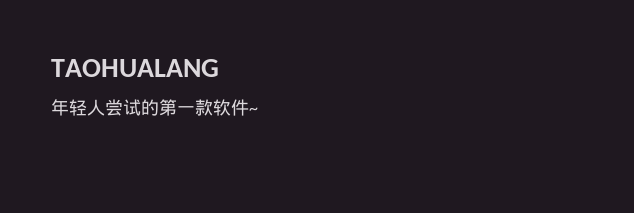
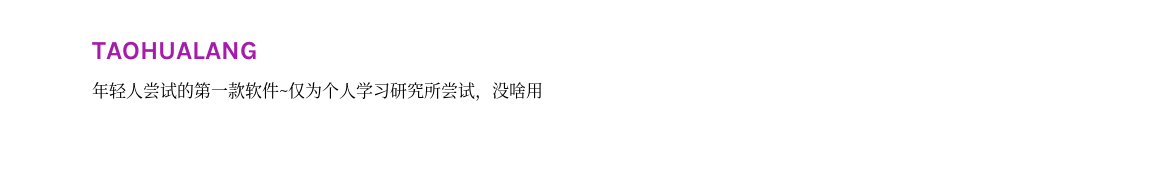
- 年轻人尝试的第一款软件~
+ 年轻人尝试的第一款软件~仅为个人学习研究所尝试，没啥用

